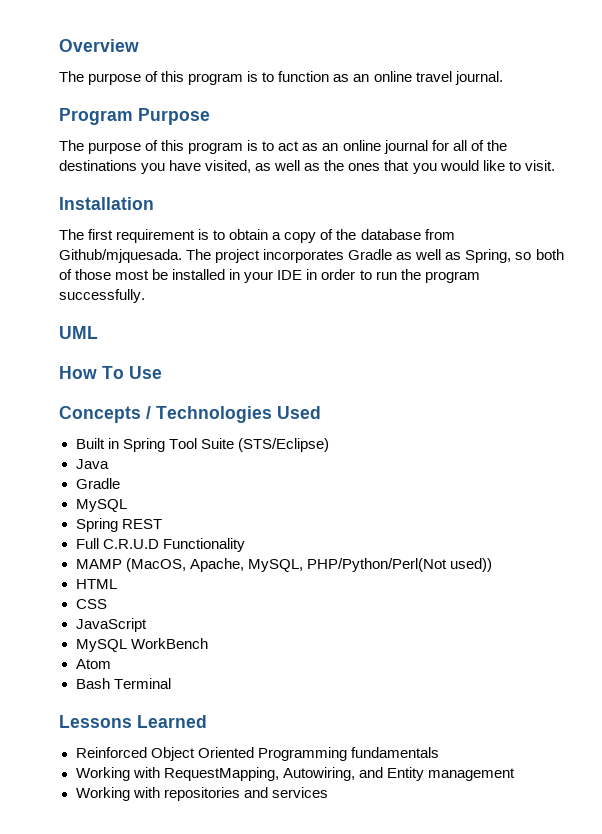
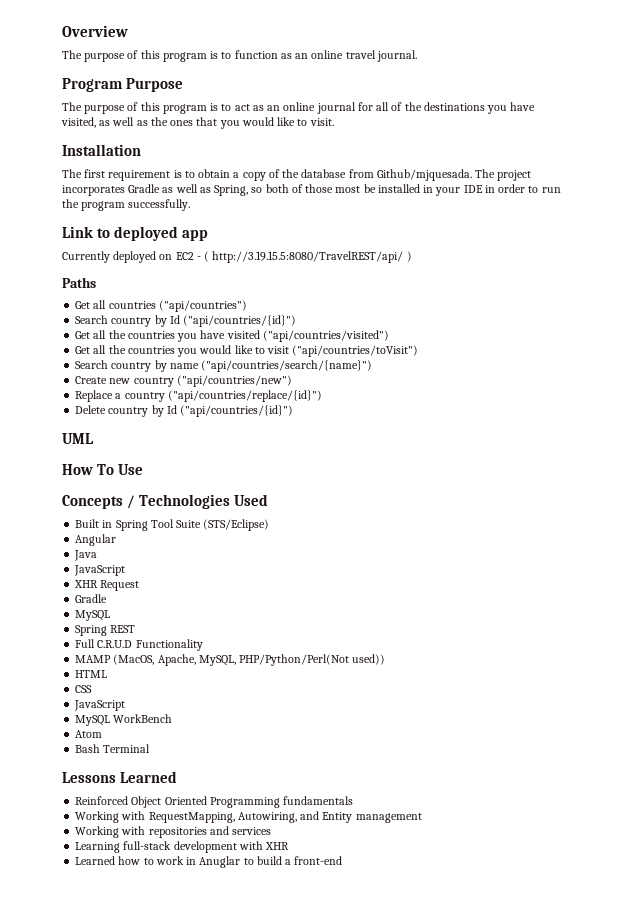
+ Link to deployed app
+ Currently deployed on EC2 - ( http://3.19.15.5:8080/TravelREST/api/ )
+ Paths
+ Get all countries ("api/countries")
+ Search country by Id ("api/countries/{id}")
+ Get all the countries you have visited ("api/countries/visited")
+ Get all the countries you would like to visit ("api/countries/toVisit")
+ Search country by name ("api/countries/search/{name}")
+ Create new country ("api/countries/new")
+ Replace a country ("api/countries/replace/{id}")
+ Delete country by Id ("api/countries/{id}")
+ Angular
  Java
+ JavaScript
+ XHR Request
+ Learning full-stack development with XHR
+ Learned how to work in Anuglar to build a front-end

